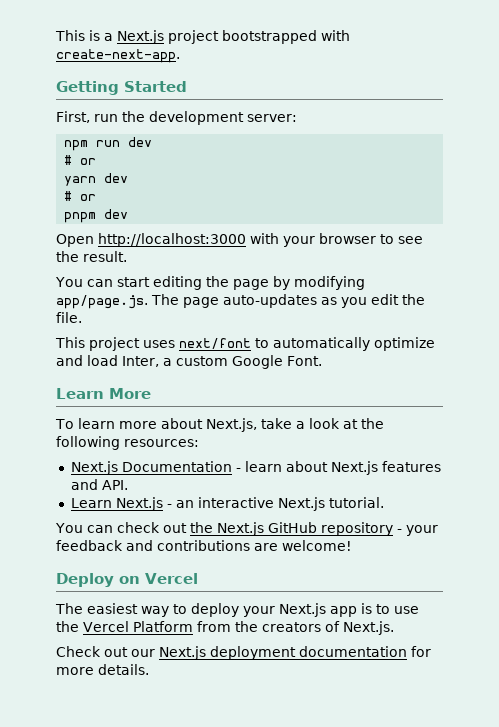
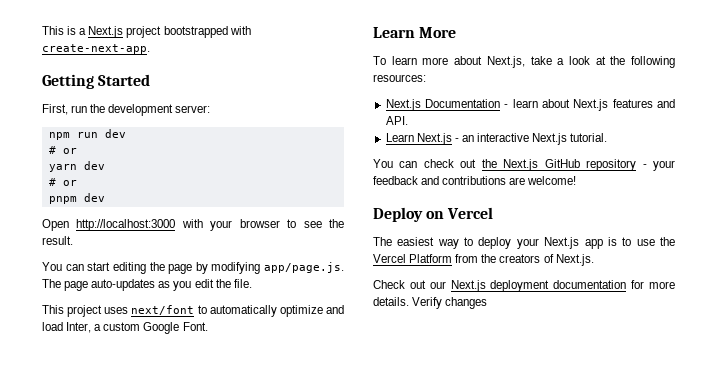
+ Verify changes

